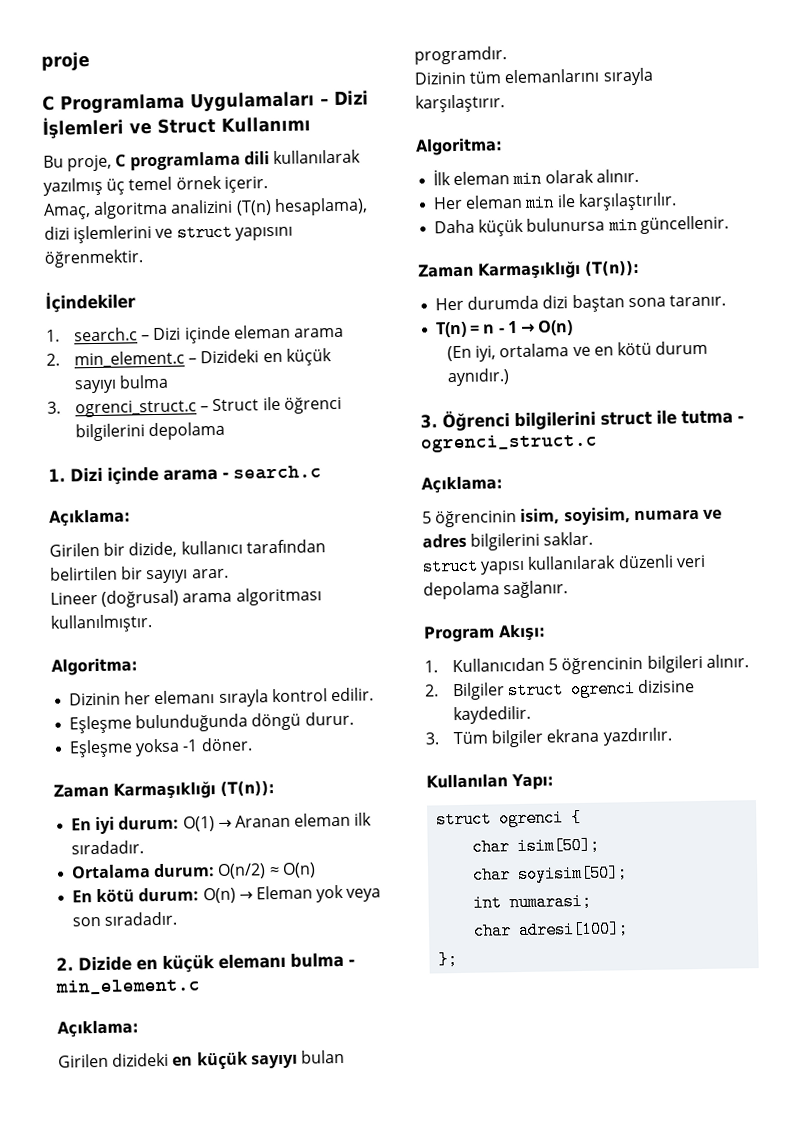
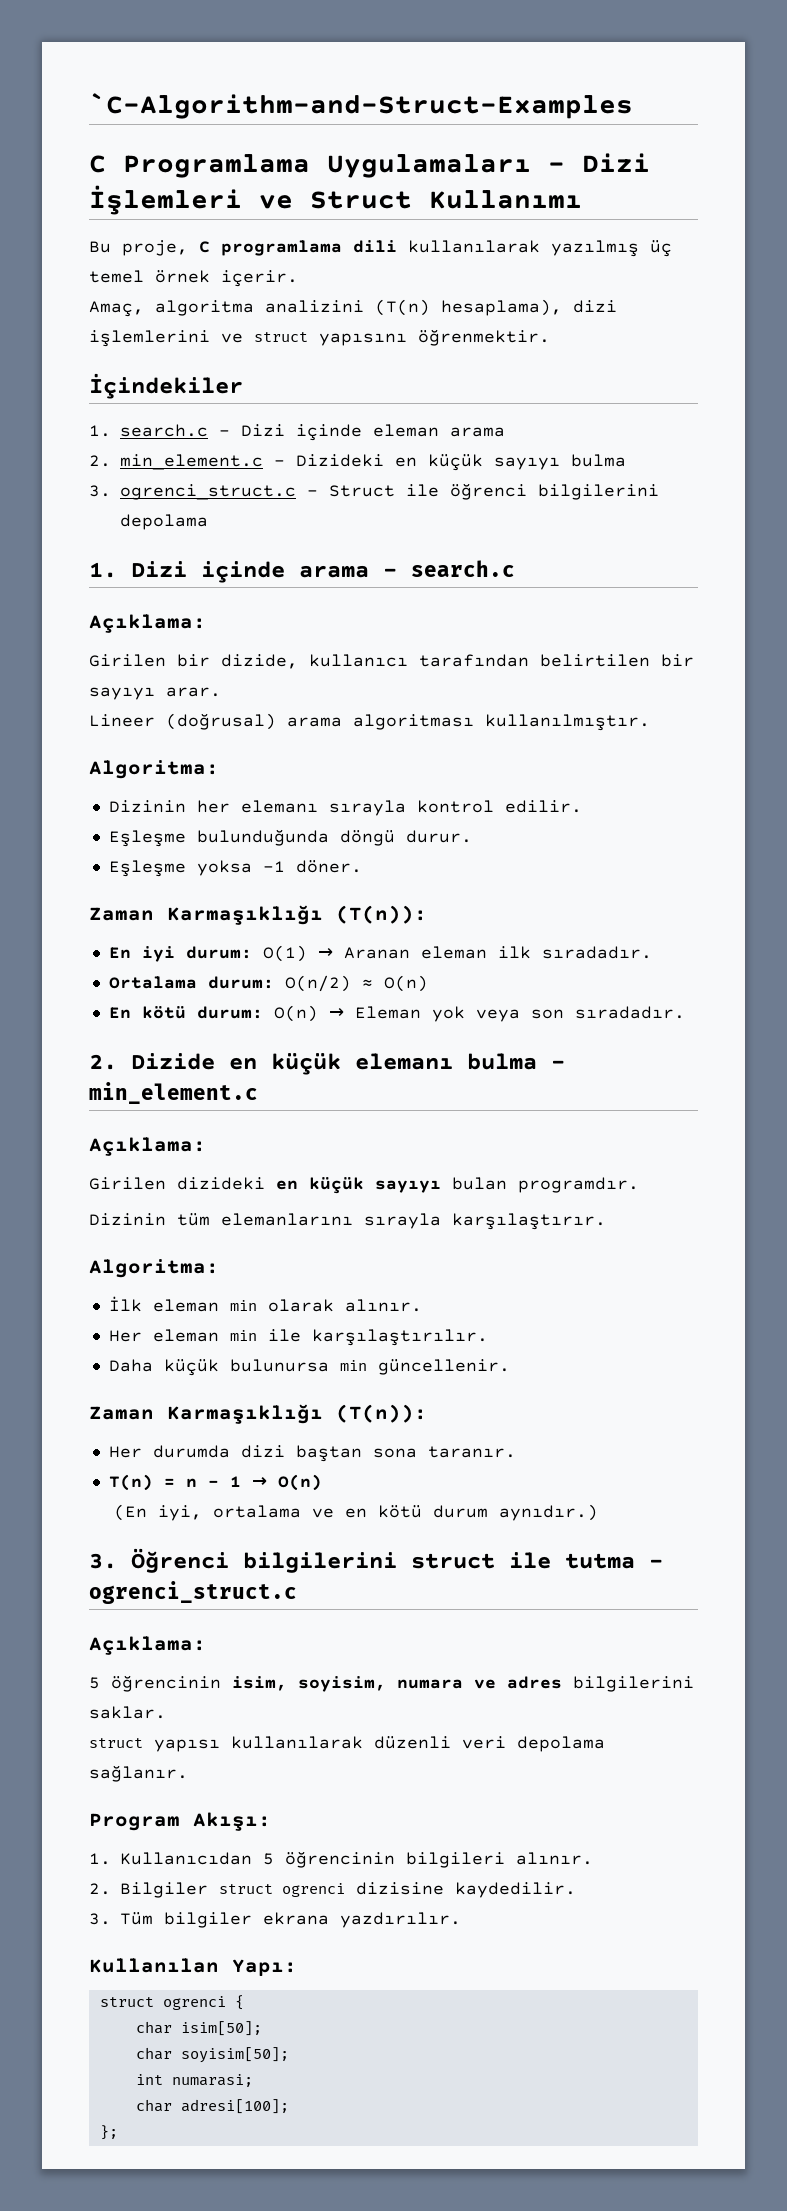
- proje
+ `C-Algorithm-and-Struct-Examples

